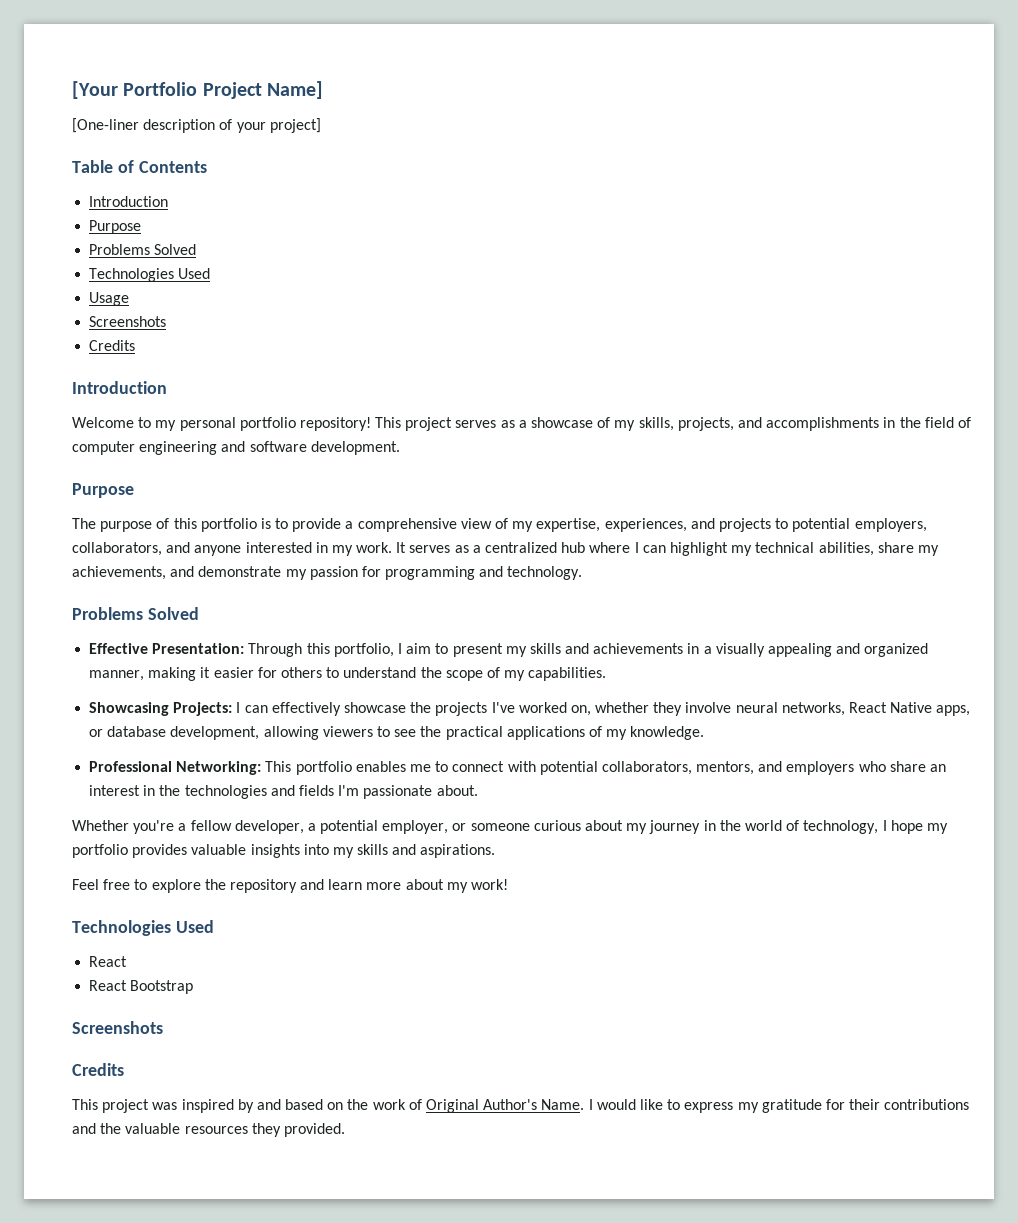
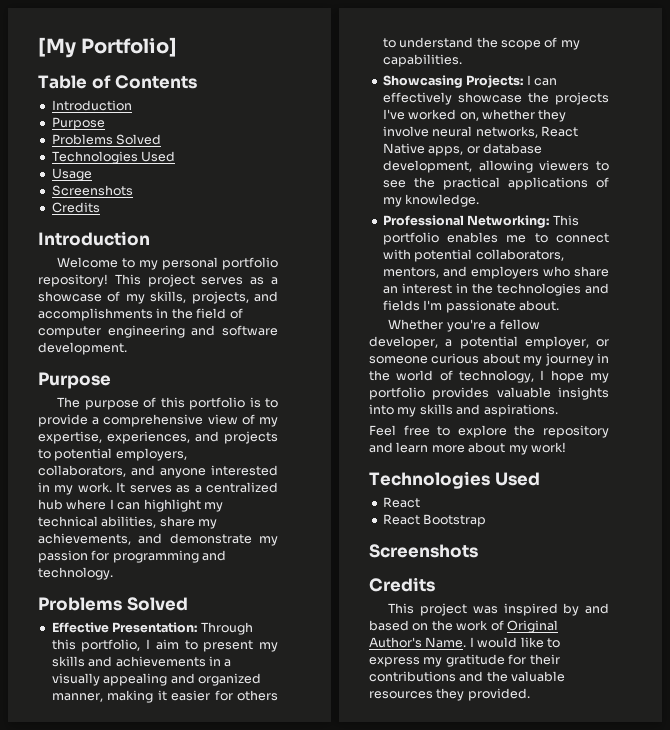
- [Your Portfolio Project Name]
- [One-liner description of your project]
+ [My Portfolio]

